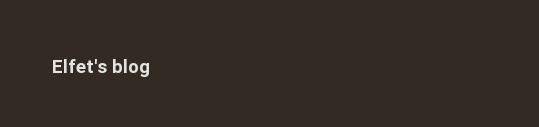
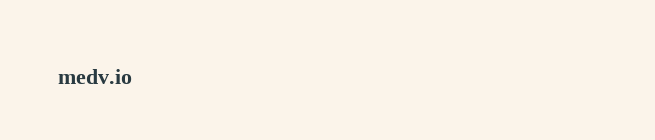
- Elfet's blog
+ medv.io

